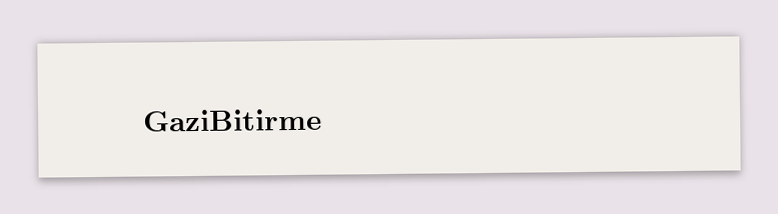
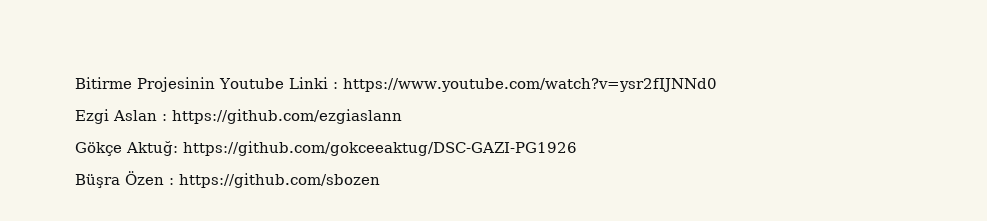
- GaziBitirme
+ Bitirme Projesinin Youtube Linki : https://www.youtube.com/watch?v=ysr2fIJNNd0
+ Ezgi Aslan : https://github.com/ezgiaslann
+ Gökçe Aktuğ: https://github.com/gokceeaktug/DSC-GAZI-PG1926
+ Büşra Özen : https://github.com/sbozen

